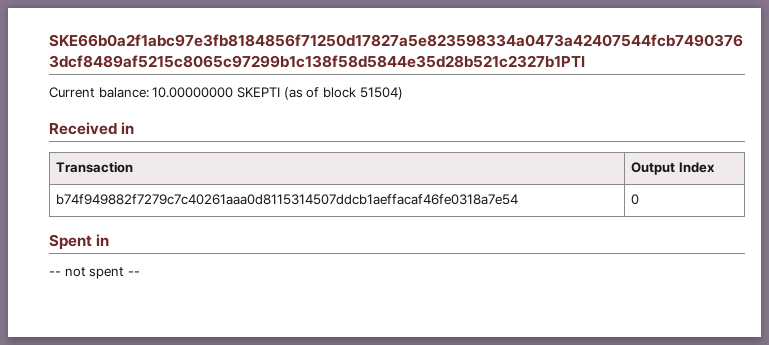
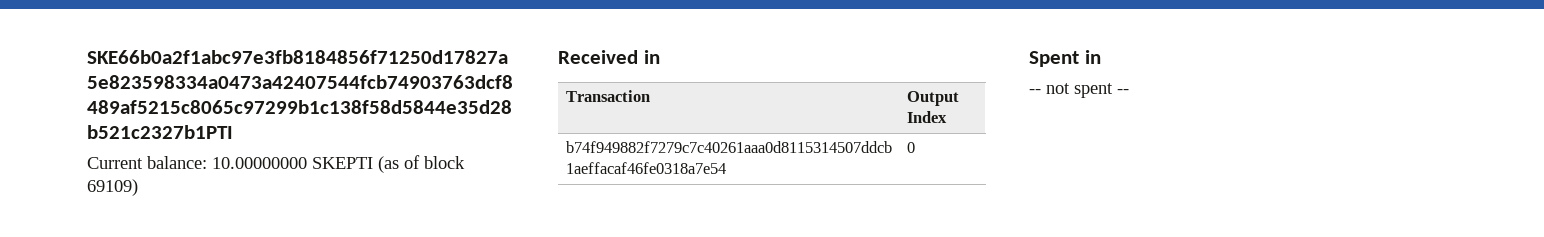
- Current balance: 10.00000000 SKEPTI (as of block 51504)
+ Current balance: 10.00000000 SKEPTI (as of block 69109)

